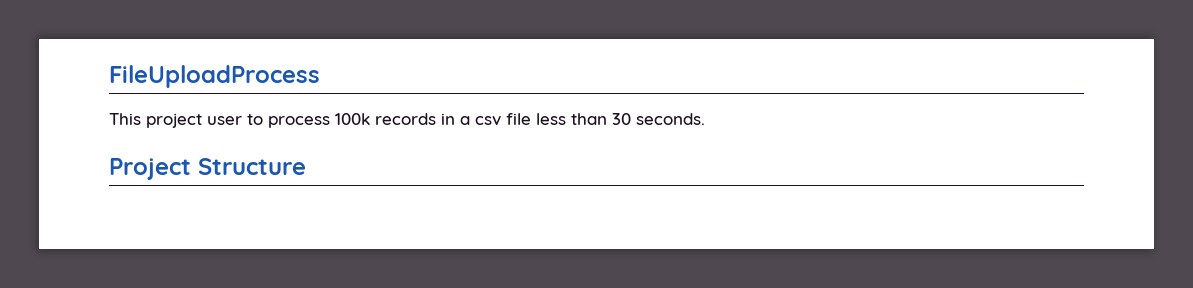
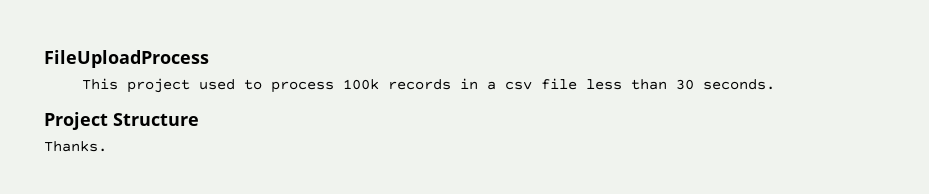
- This project user to process 100k records in a csv file less than 30 seconds.
+ This project used to process 100k records in a csv file less than 30 seconds.
+ Thanks.

